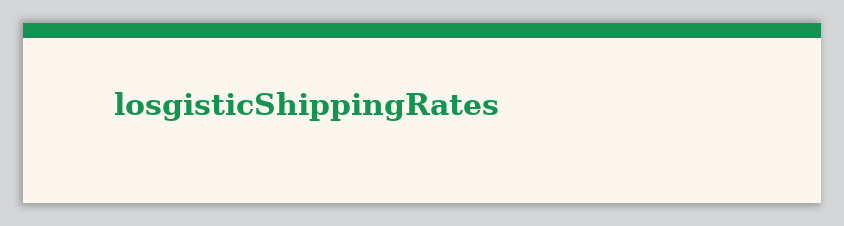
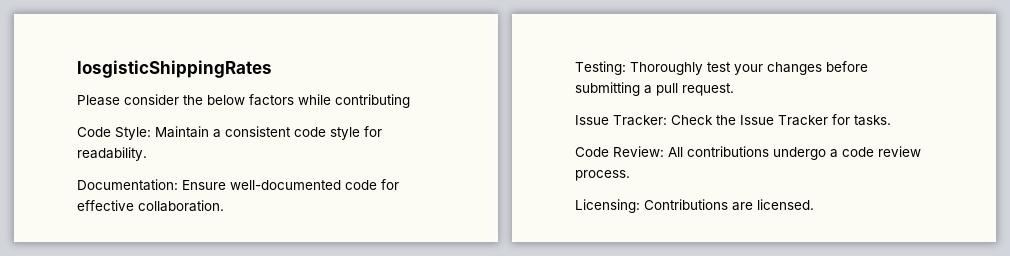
+ Please consider the below factors while contributing
+ Code Style: Maintain a consistent code style for readability.
+ Documentation: Ensure well-documented code for effective collaboration.
+ Testing: Thoroughly test your changes before submitting a pull request.
+ Issue Tracker: Check the Issue Tracker for tasks.
+ Code Review: All contributions undergo a code review process.
+ Licensing: Contributions are licensed.

